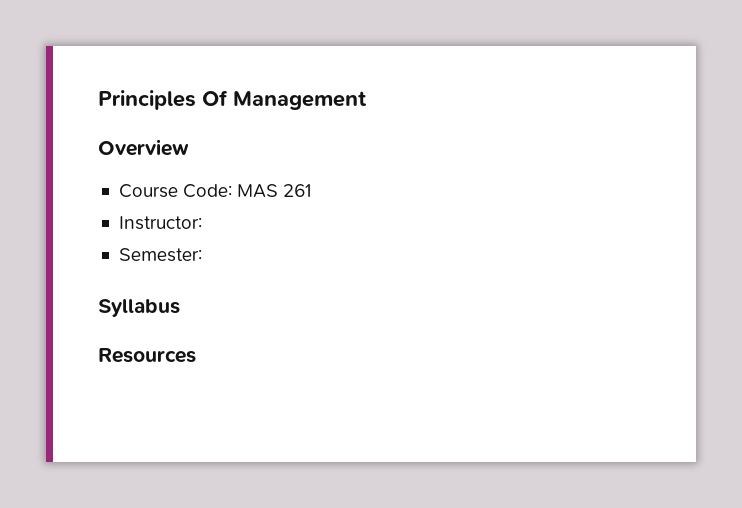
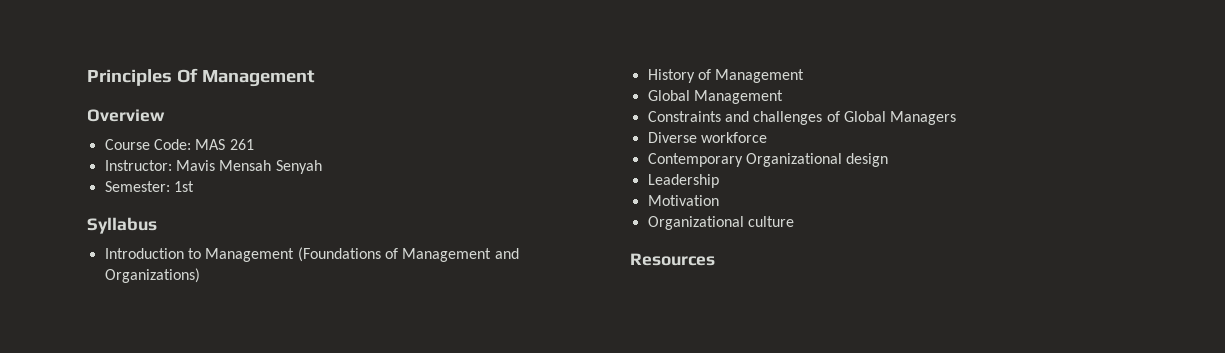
- Instructor:
+ Instructor: Mavis Mensah Senyah
- Semester:
+ Semester: 1st
+ Introduction to Management (Foundations of Management and Organizations)
+ History of Management
+ Global Management
+ Constraints and challenges of Global Managers
+ Diverse workforce
+ Contemporary Organizational design
+ Leadership
+ Motivation
+ Organizational culture

